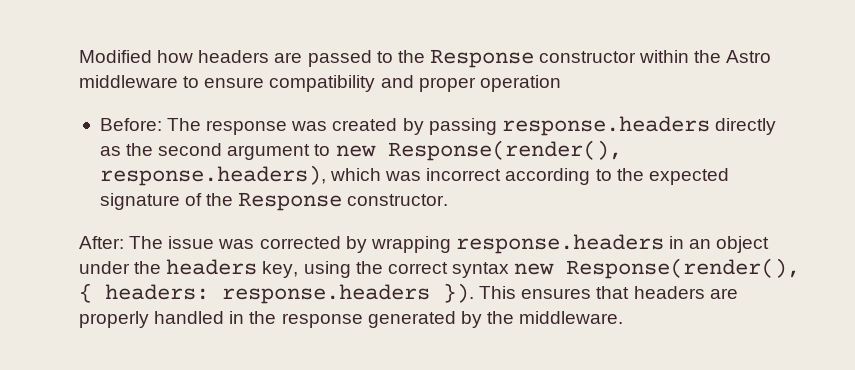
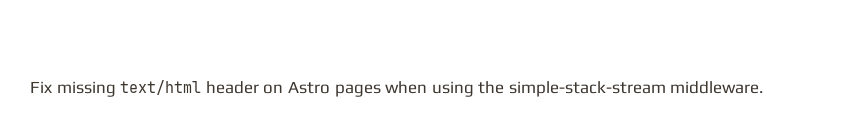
- Modified how headers are passed to the Response constructor within the Astro middleware to ensure compatibility and proper operation
- Before: The response was created by passing response.headers directly as the second argument to new Response(render(), response.headers), which was incorrect according to the expected signature of the Response constructor.
- After: The issue was corrected by wrapping response.headers in an object under the headers key, using the correct syntax new Response(render(), { headers: response.headers }). This ensures that headers are properly handled in the response generated by the middleware.
+ Fix missing text/html header on Astro pages when using the simple-stack-stream middleware.

